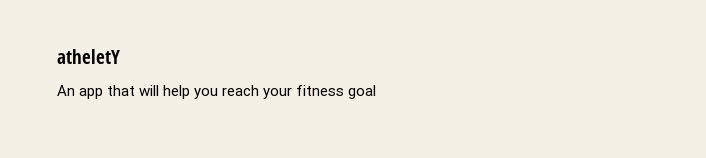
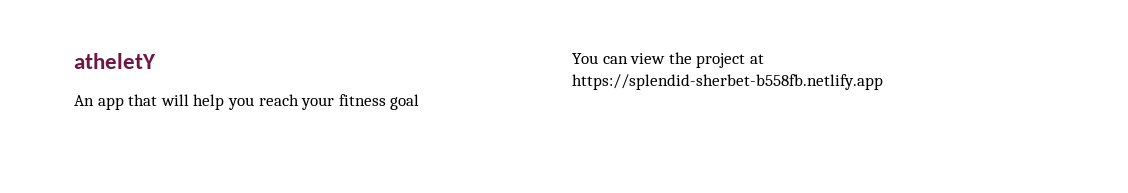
+ You can view the project at https://splendid-sherbet-b558fb.netlify.app

